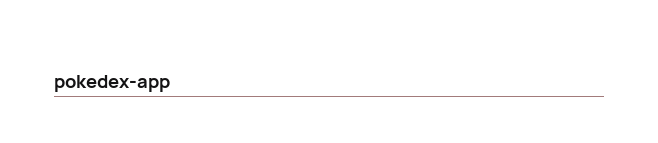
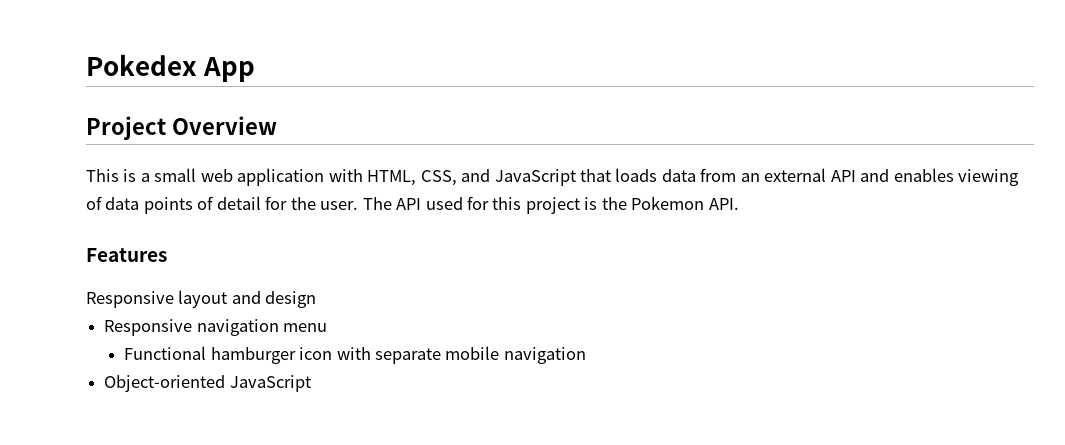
- pokedex-app
+ Pokedex App
+ Project Overview
+ This is a small web application with HTML, CSS, and JavaScript that loads data from an external API and enables viewing of data points of detail for the user. The API used for this project is the Pokemon API.
+ Features
+ Responsive layout and design
+ Responsive navigation menu
+ Functional hamburger icon with separate mobile navigation
+ Object-oriented JavaScript

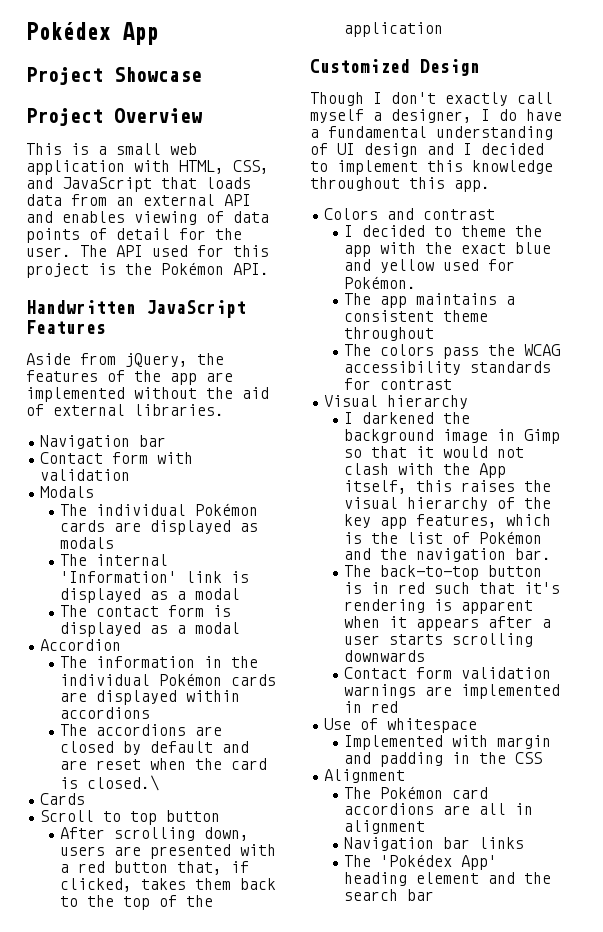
- Pokedex App
+ Pokédex App
+ Project Showcase
- The API used for this project is the Pokemon API.
+ The API used for this project is the Pokémon API.
- Features
+ Handwritten JavaScript Features
- Responsive layout and design
- Responsive navigation menu
- Functional hamburger icon with separate mobile navigation
- Object-oriented JavaScript
+ Aside from jQuery, the features of the app are implemented without the aid of external libraries.
+ Navigation bar
+ Contact form with validation
+ Modals
+ The individual Pokémon cards are displayed as modals
+ The internal 'Information' link is displayed as a modal
+ The contact form is displayed as a modal
+ Accordion
+ The information in the individual Pokémon cards are displayed within accordions
+ The accordions are closed by default and are reset when the card is closed.\
+ Cards
+ Scroll to top button
+ After scrolling down, users are presented with a red button that, if clicked, takes them back to the top of the application
+ Customized Design
+ Though I don't exactly call myself a designer, I do have a fundamental understanding of UI design and I decided to implement this knowledge throughout this app.
+ Colors and contrast
+ I decided to theme the app with the exact blue and yellow used for Pokémon.
+ The app maintains a consistent theme throughout
+ The colors pass the WCAG accessibility standards for contrast
+ Visual hierarchy
+ I darkened the background image in Gimp so that it would not clash with the App itself, this raises the visual hierarchy of the key app features, which is the list of Pokémon and the navigation bar.
+ The back-to-top button is in red such that it's rendering is apparent when it appears after a user starts scrolling downwards
+ Contact form validation warnings are implemented in red
+ Use of whitespace
+ Implemented with margin and padding in the CSS
+ Alignment
+ The Pokémon card accordions are all in alignment
+ Navigation bar links
+ The 'Pokédex App' heading element and the search bar

